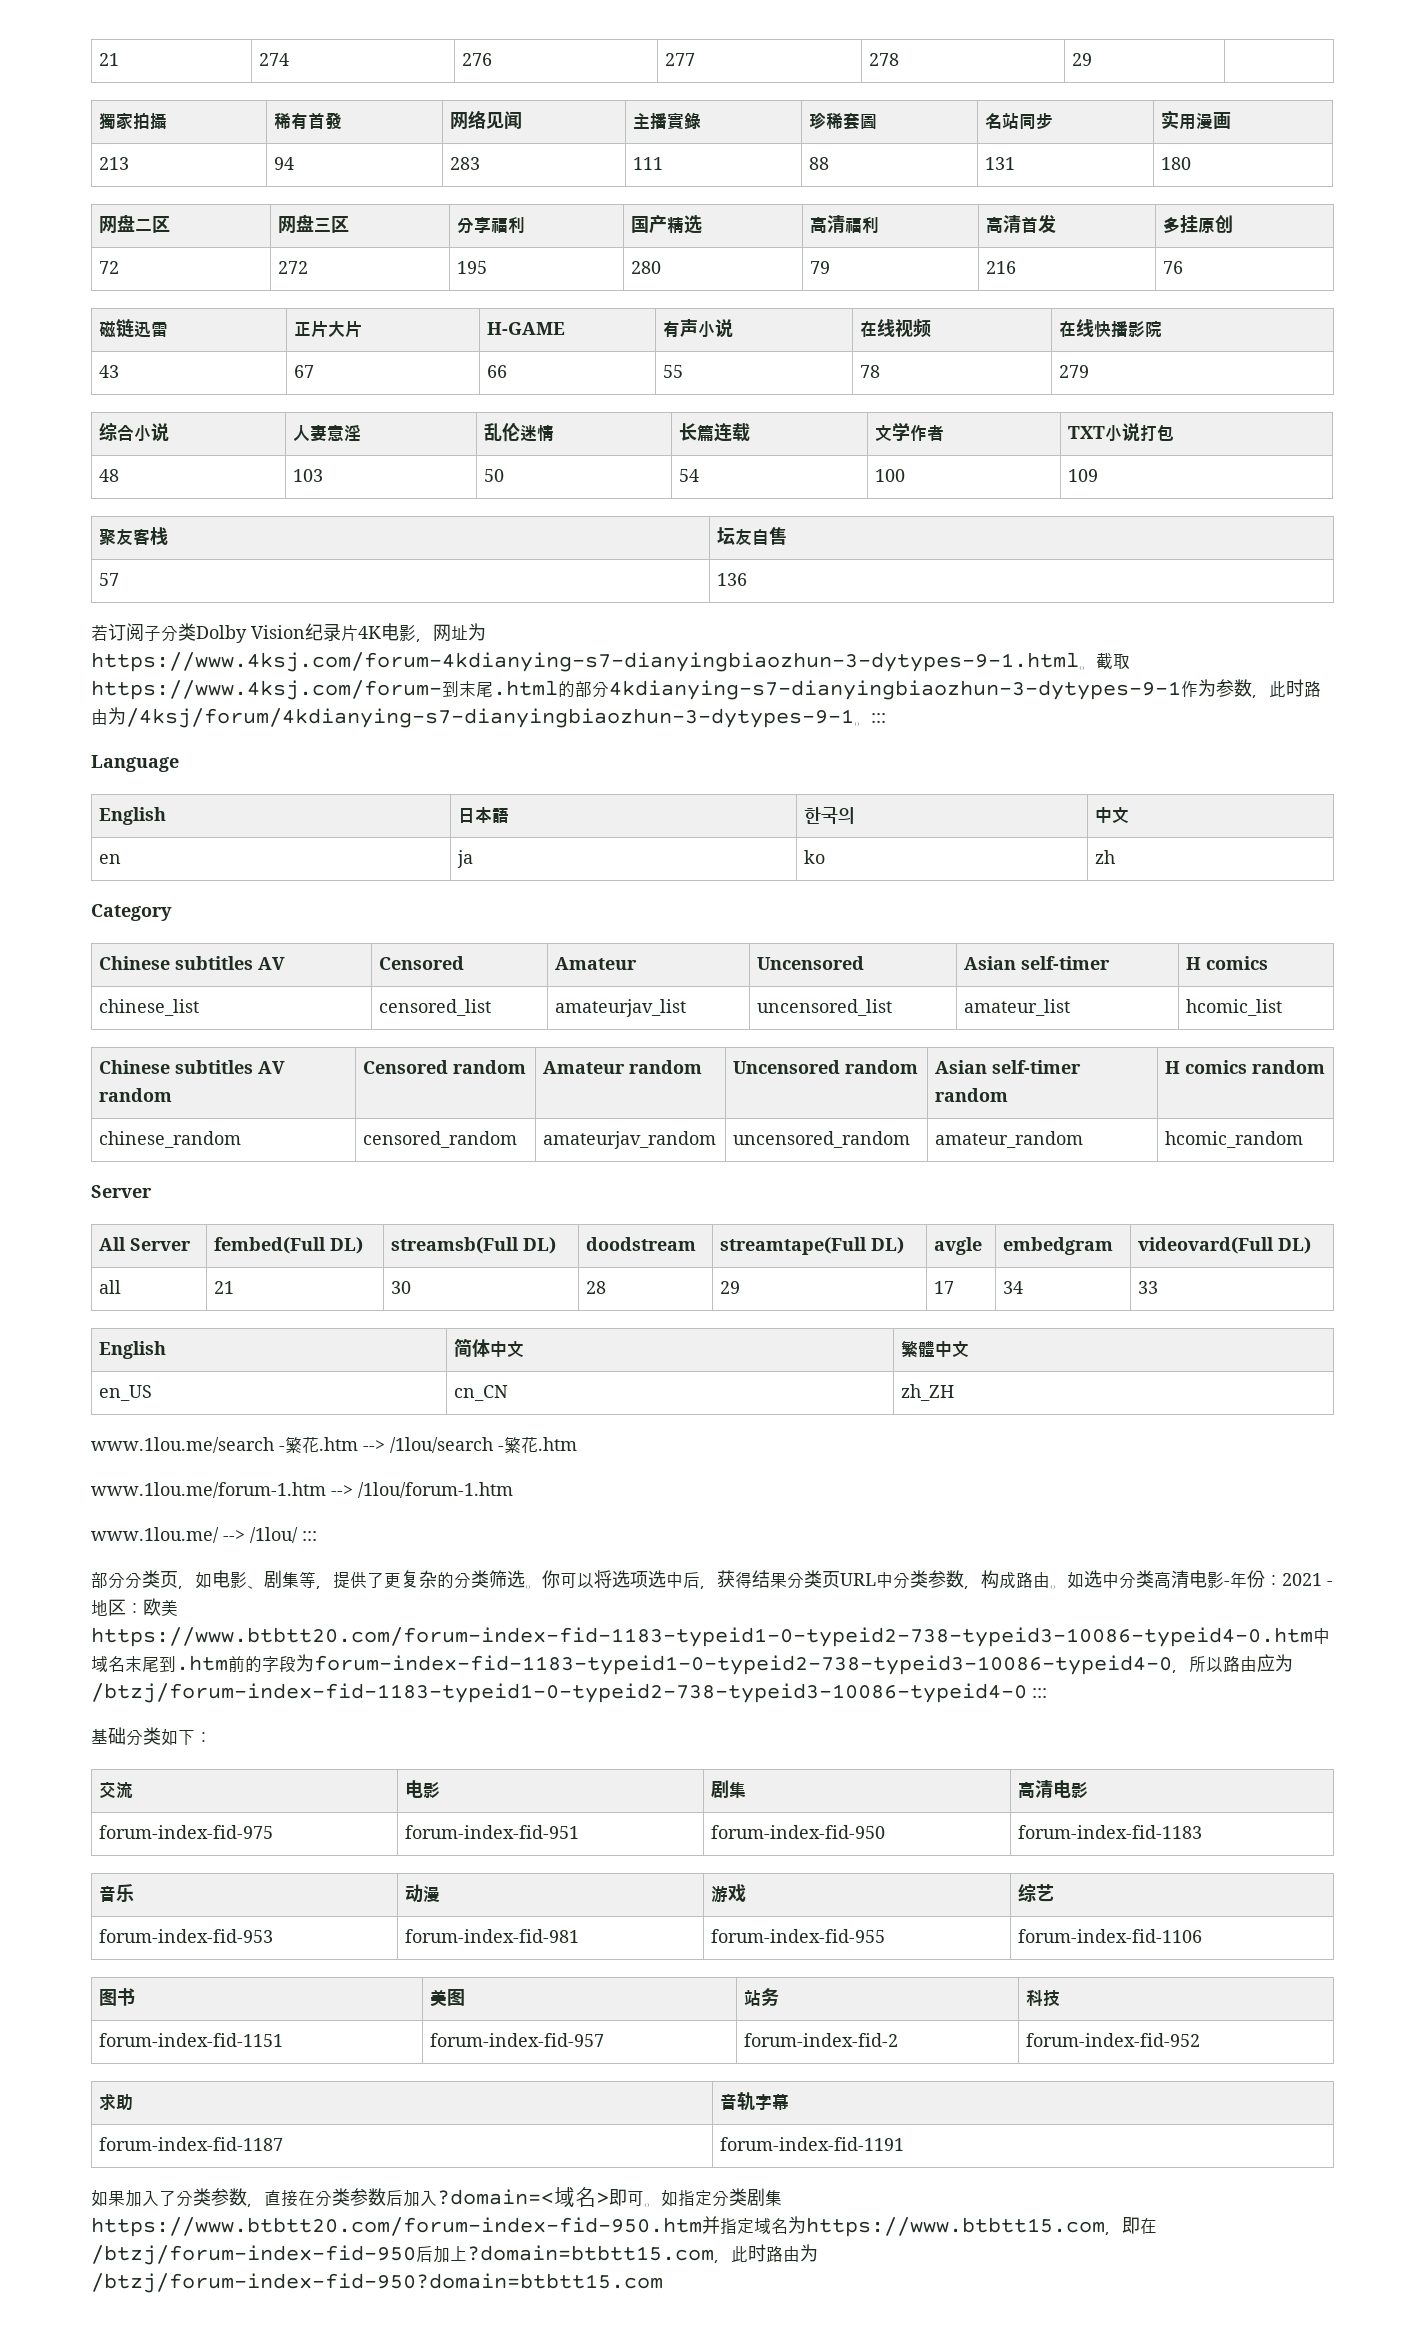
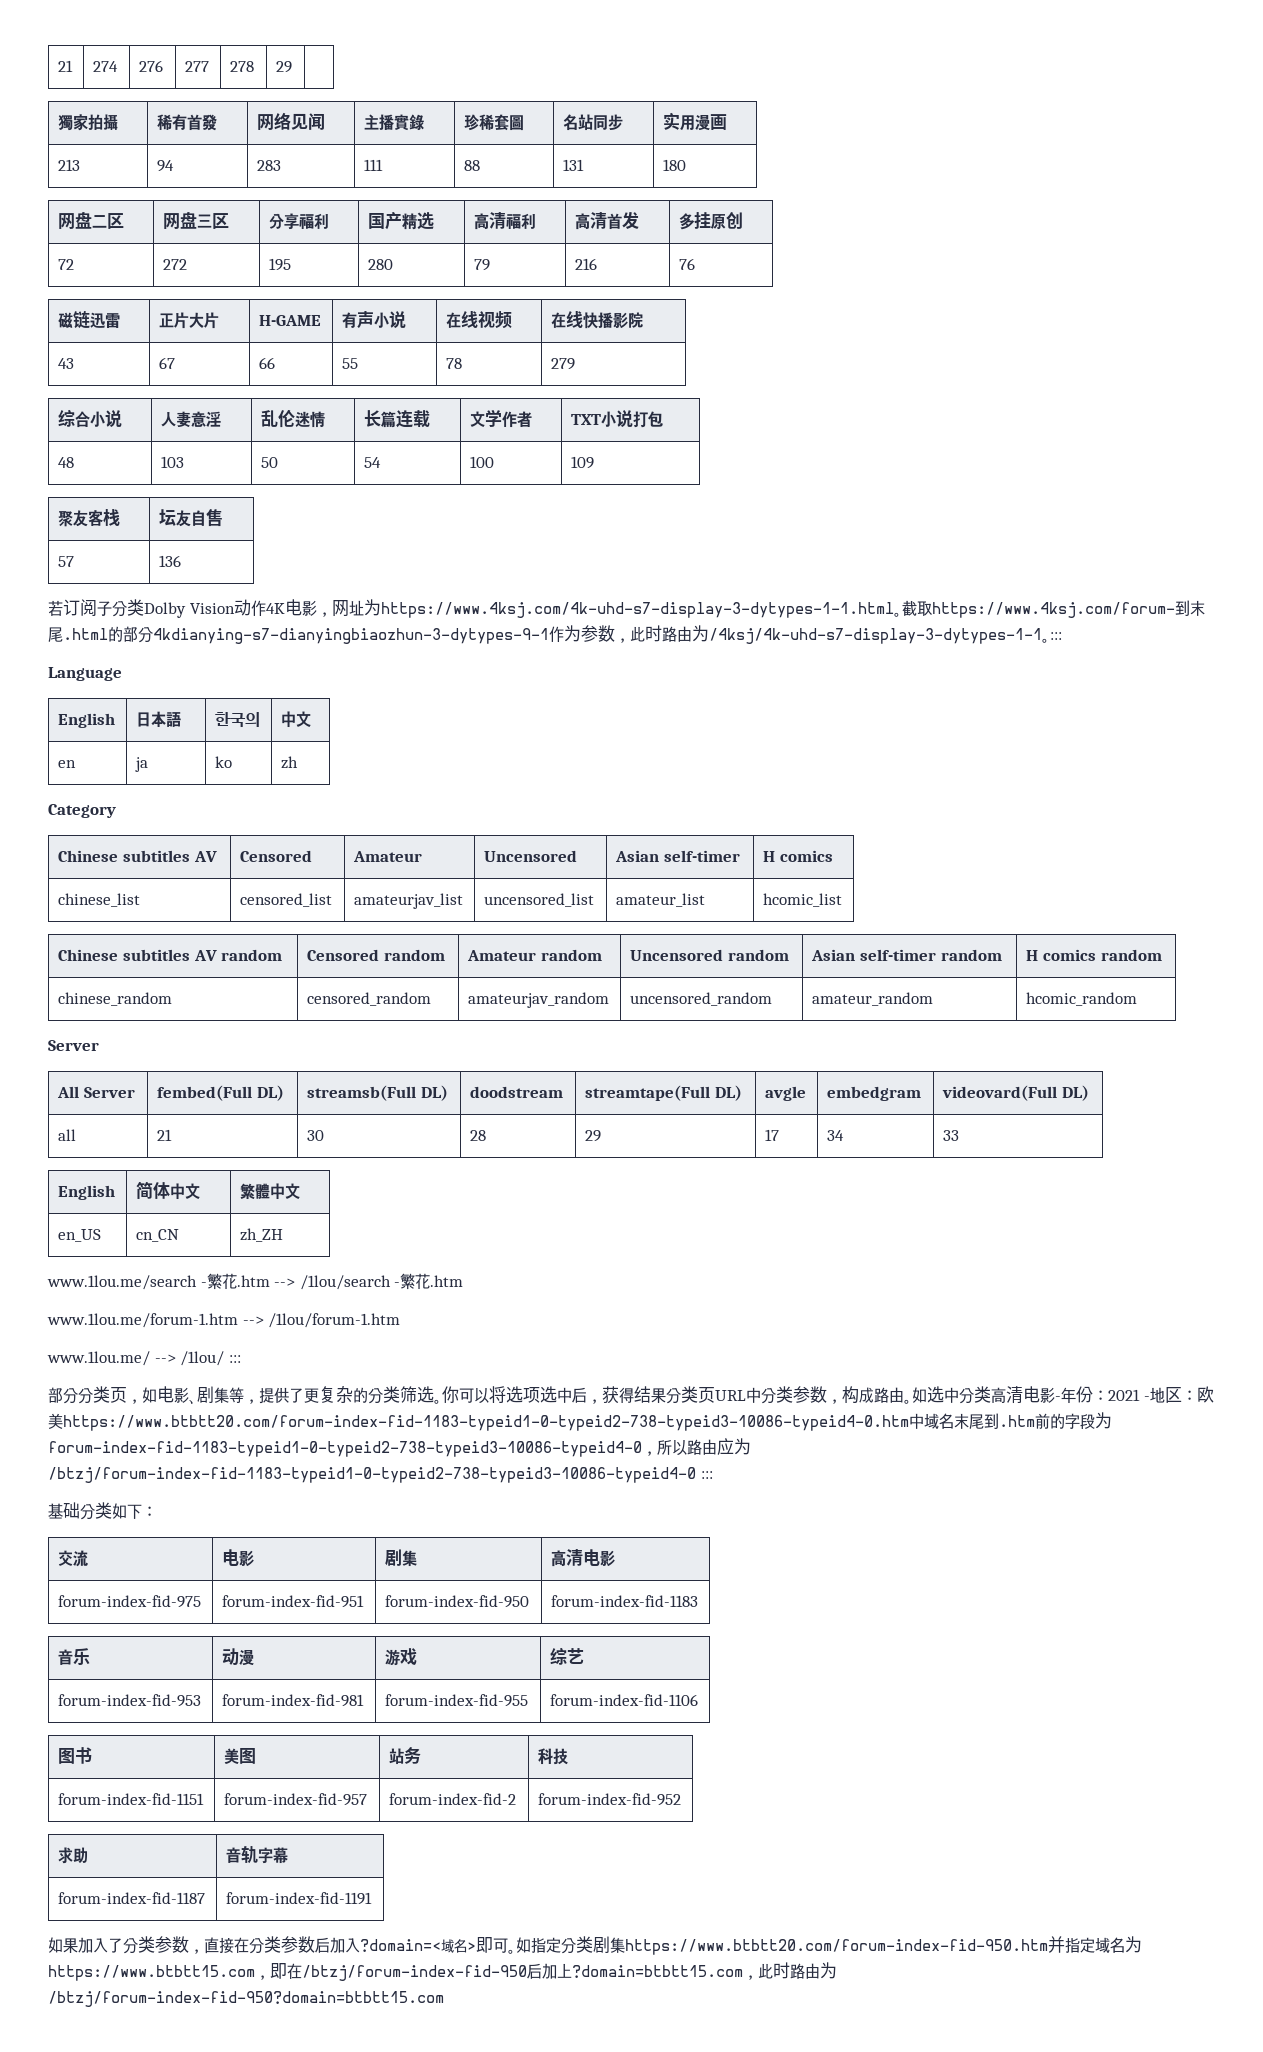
- 若订阅子分类Dolby Vision纪录片4K电影，网址为https://www.4ksj.com/forum-4kdianying-s7-dianyingbiaozhun-3-dytypes-9-1.html。
+ 若订阅子分类Dolby Vision动作4K电影，网址为https://www.4ksj.com/4k-uhd-s7-display-3-dytypes-1-1.html。
- 截取https://www.4ksj.com/forum-到末尾.html的部分4kdianying-s7-dianyingbiaozhun-3-dytypes-9-1作为参数，此时路由为/4ksj/forum/4kdianying-s7-dianyingbiaozhun-3-dytypes-9-1。:::
+ 截取https://www.4ksj.com/forum-到末尾.html的部分4kdianying-s7-dianyingbiaozhun-3-dytypes-9-1作为参数，此时路由为/4ksj/4k-uhd-s7-display-3-dytypes-1-1。:::

